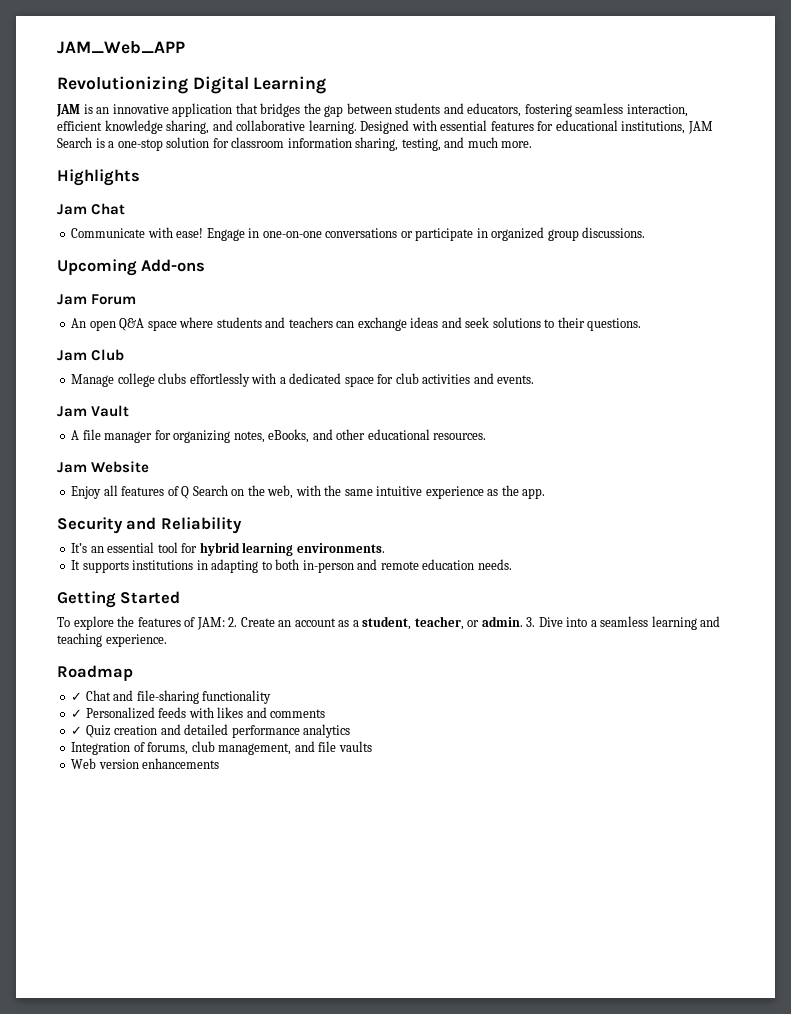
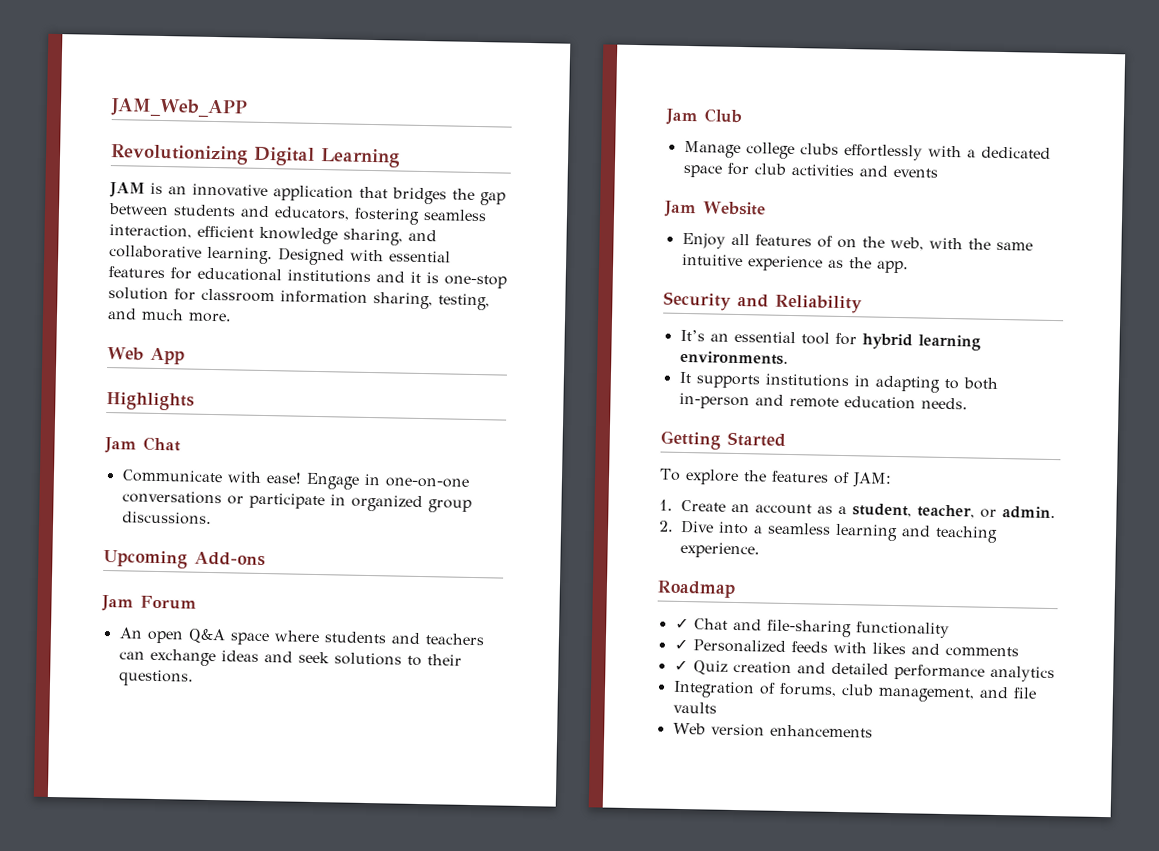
- Designed with essential features for educational institutions, JAM Search is a one-stop solution for classroom information sharing, testing, and much more.
+ Designed with essential features for educational institutions and it is one-stop solution for classroom information sharing, testing, and much more.
+ Web App
- Manage college clubs effortlessly with a dedicated space for club activities and events.
- Jam Vault
- A file manager for organizing notes, eBooks, and other educational resources.
+ Manage college clubs effortlessly with a dedicated space for club activities and events
- Enjoy all features of Q Search on the web, with the same intuitive experience as the app.
+ Enjoy all features of on the web, with the same intuitive experience as the app.
- To explore the features of JAM: 2. Create an account as a student, teacher, or admin. 3. Dive into a seamless learning and teaching experience.
+ To explore the features of JAM:
+ 1. Create an account as a student, teacher, or admin.
+ 2. Dive into a seamless learning and teaching experience.

